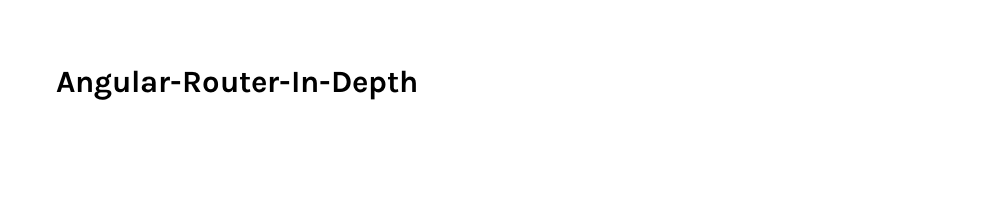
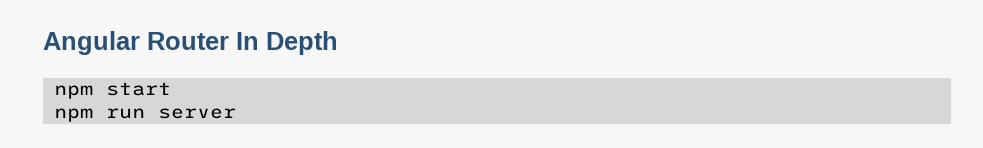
- Angular-Router-In-Depth
+ Angular Router In Depth
+ npm start
+ npm run server

